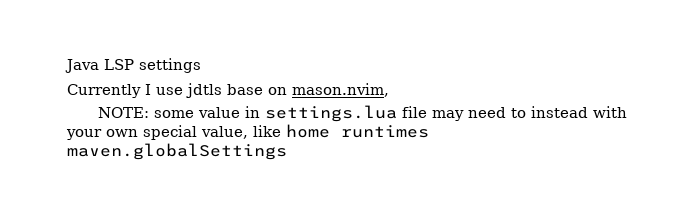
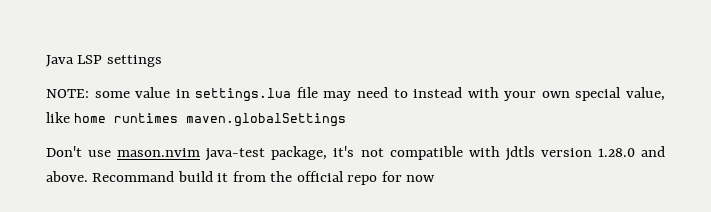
- Currently I use jdtls base on mason.nvim,
+ Don't use mason.nvim java-test package, it's not compatible with jdtls version 1.28.0 and above. Recommand build it from the official repo for now

